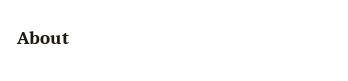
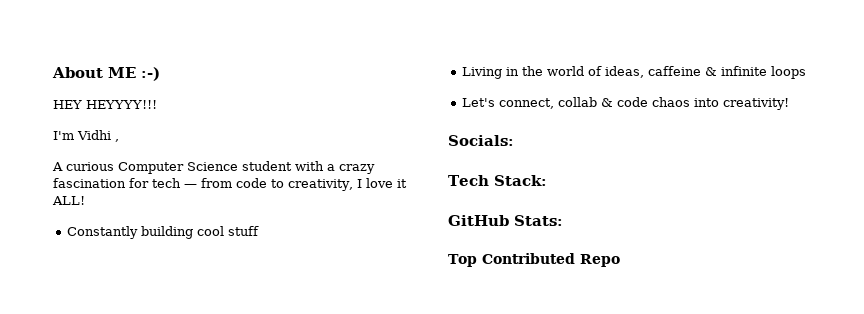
- About
+ About ME :-)
+ HEY HEYYYY!!!
+ I'm Vidhi ,
+ A curious Computer Science student with a crazy fascination for tech — from code to creativity, I love it ALL!
+ Constantly building cool stuff
+ Living in the world of ideas, caffeine & infinite loops
+ Let's connect, collab & code chaos into creativity!
+ Socials:
+ Tech Stack:
+ GitHub Stats:
+ Top Contributed Repo

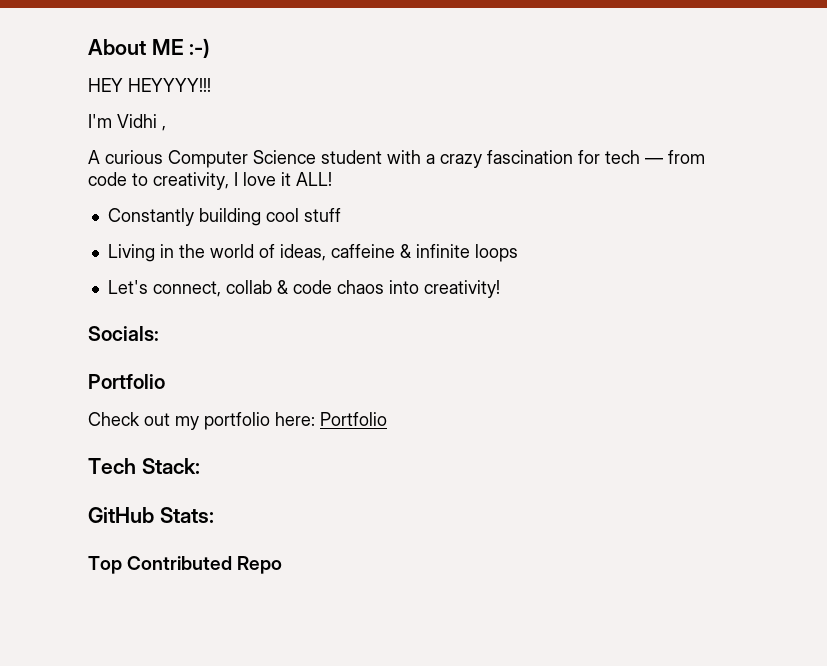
  Socials:
+ Portfolio
+ Check out my portfolio here: Portfolio

